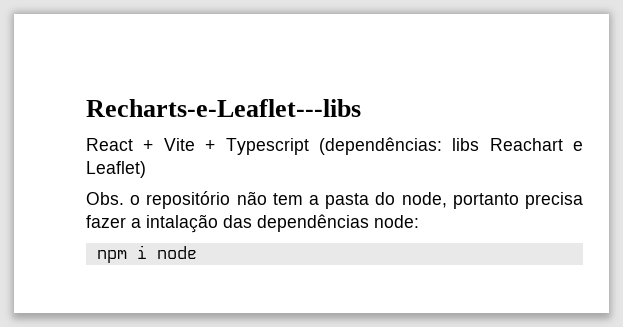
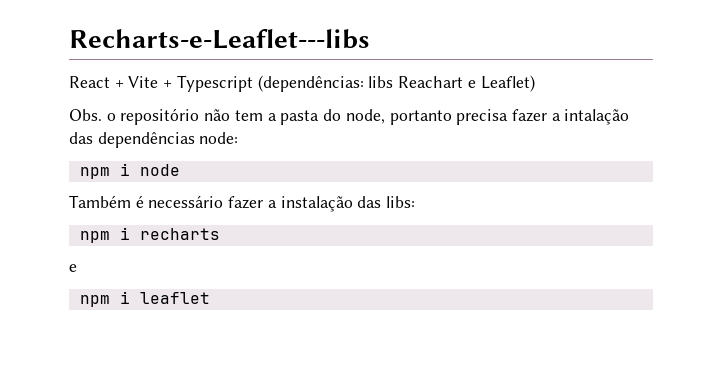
+ Também é necessário fazer a instalação das libs:
+ npm i recharts
+ e
+ npm i leaflet

